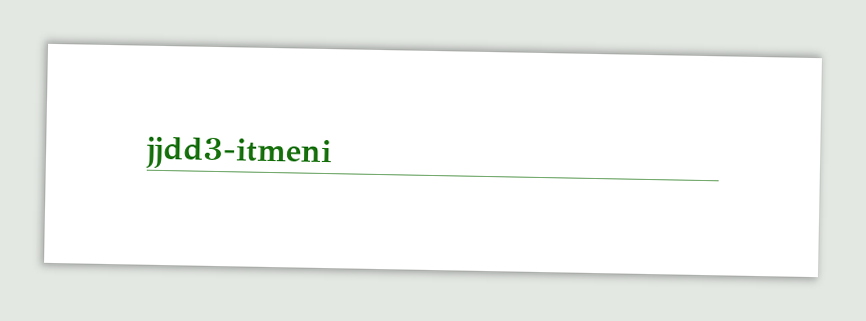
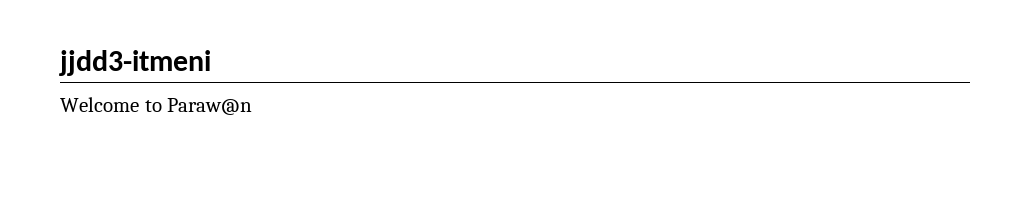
+ Welcome to Paraw@n

